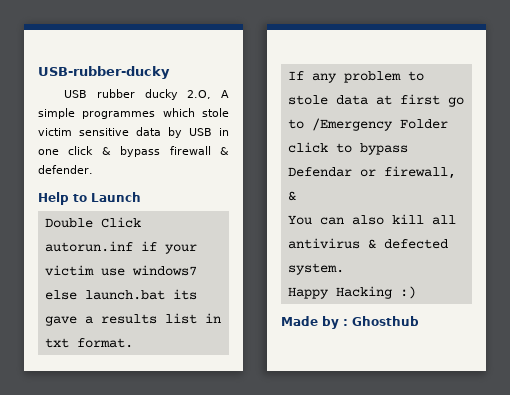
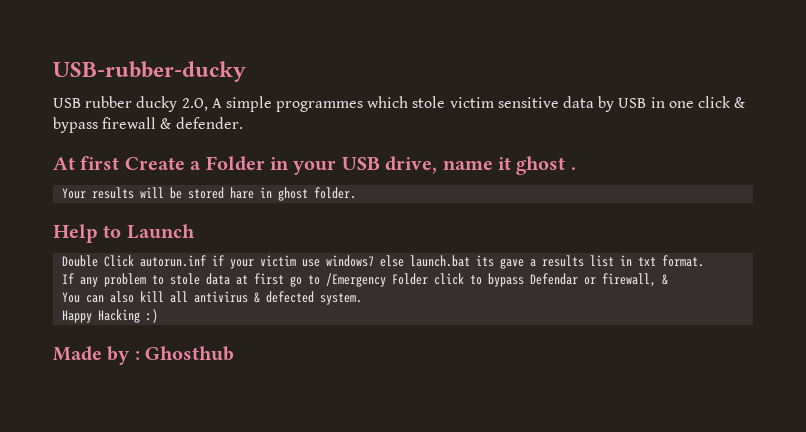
+ At first Create a Folder in your USB drive, name it ghost .
+ Your results will be stored hare in ghost folder.

